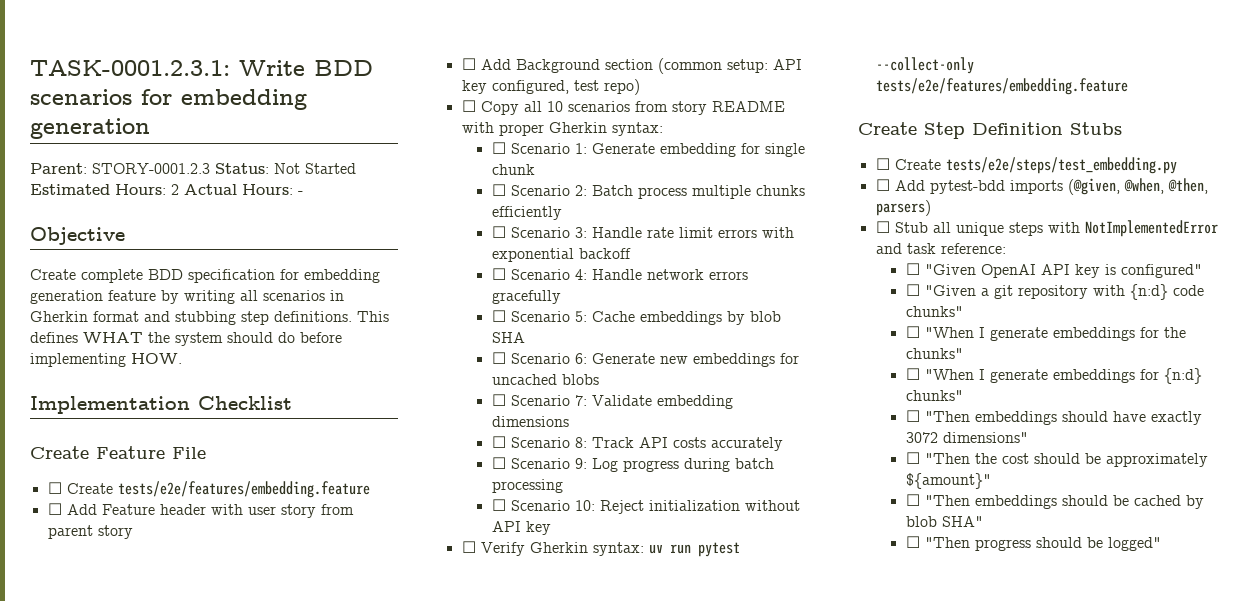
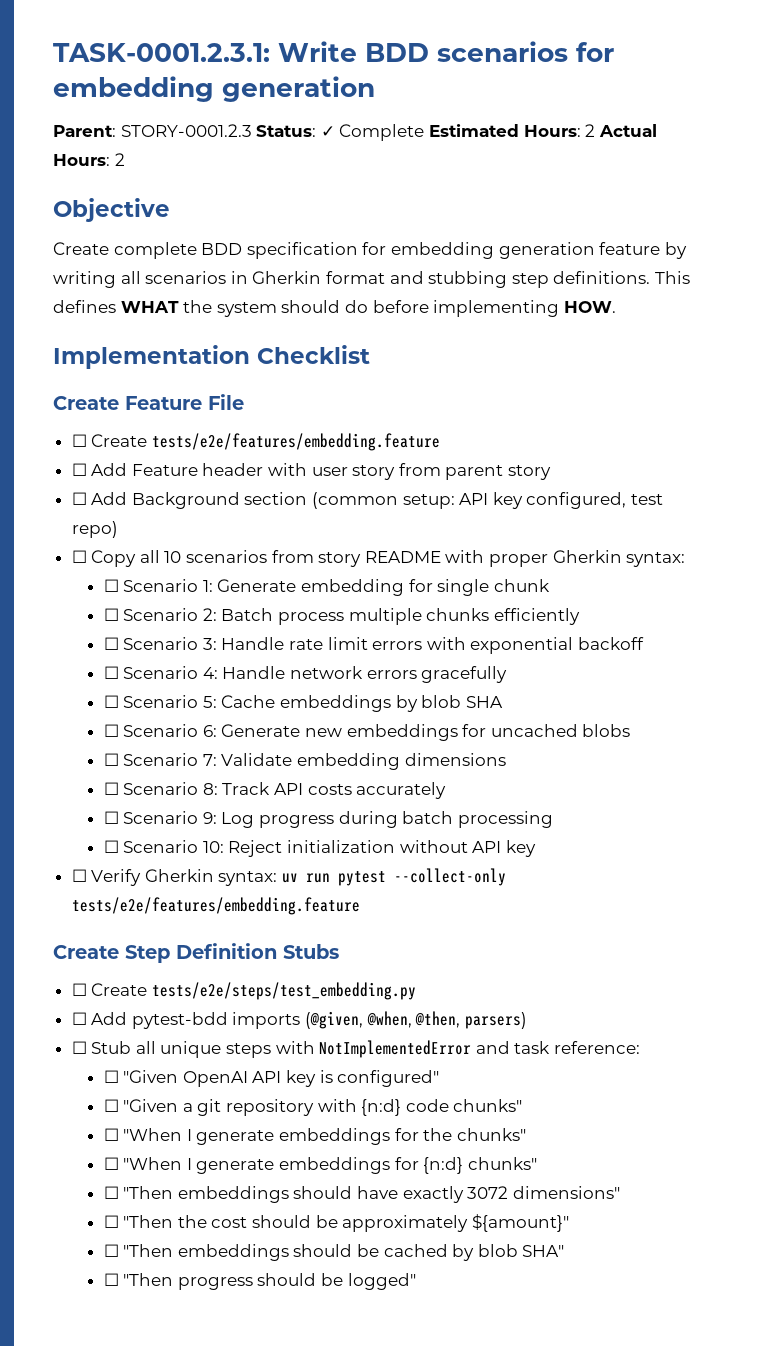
- Parent: STORY-0001.2.3 Status: Not Started Estimated Hours: 2 Actual Hours: -
+ Parent: STORY-0001.2.3 Status: ✓ Complete Estimated Hours: 2 Actual Hours: 2

